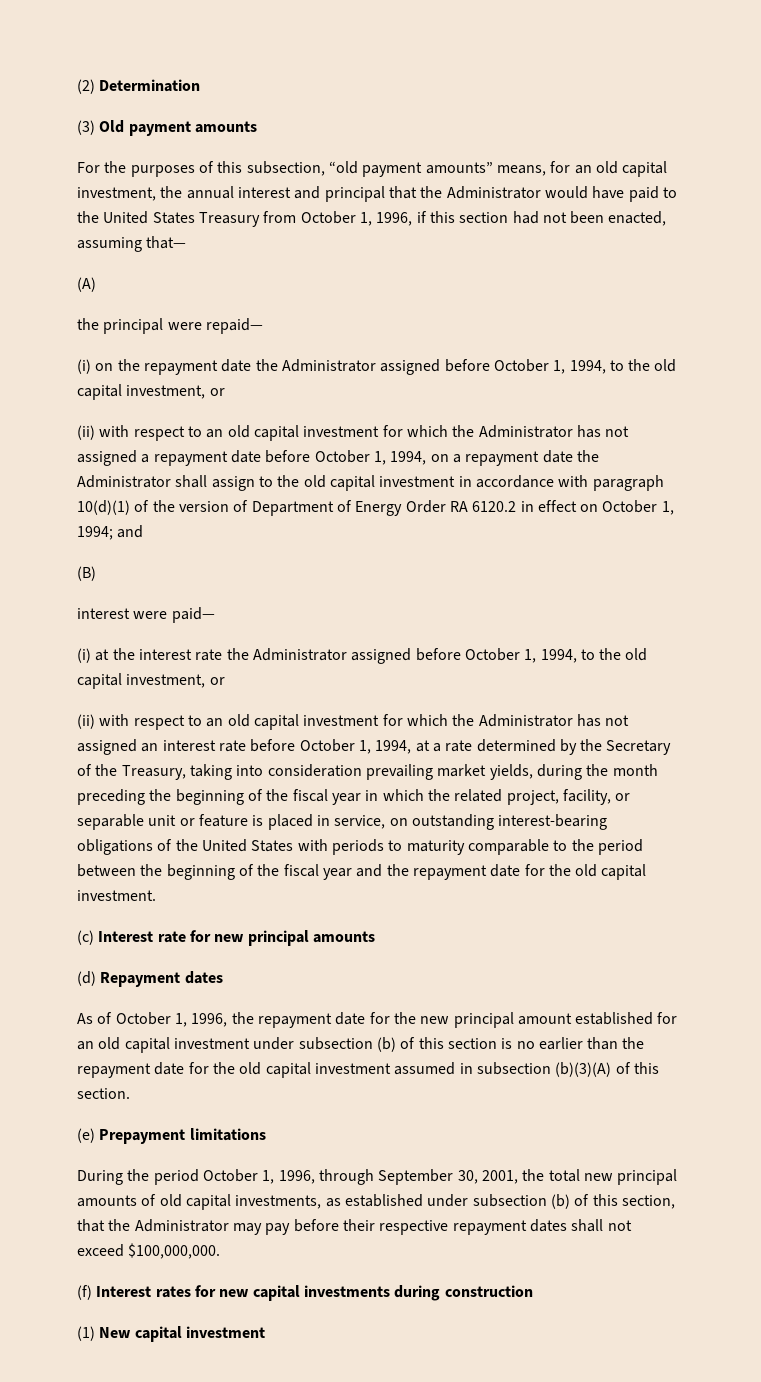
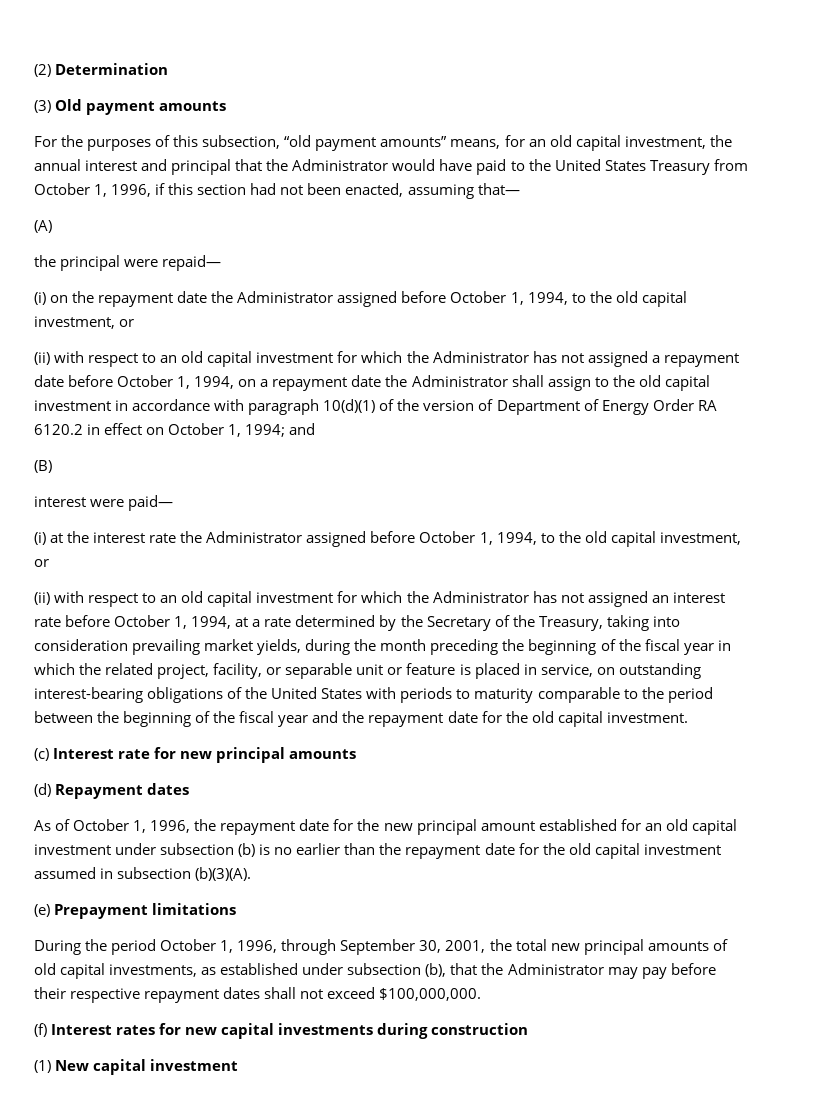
- As of October 1, 1996, the repayment date for the new principal amount established for an old capital investment under subsection (b) of this section is no earlier than the repayment date for the old capital investment assumed in subsection (b)(3)(A) of this section.
+ As of October 1, 1996, the repayment date for the new principal amount established for an old capital investment under subsection (b) is no earlier than the repayment date for the old capital investment assumed in subsection (b)(3)(A).
- During the period October 1, 1996, through September 30, 2001, the total new principal amounts of old capital investments, as established under subsection (b) of this section, that the Administrator may pay before their respective repayment dates shall not exceed $100,000,000.
+ During the period October 1, 1996, through September 30, 2001, the total new principal amounts of old capital investments, as established under subsection (b), that the Administrator may pay before their respective repayment dates shall not exceed $100,000,000.

